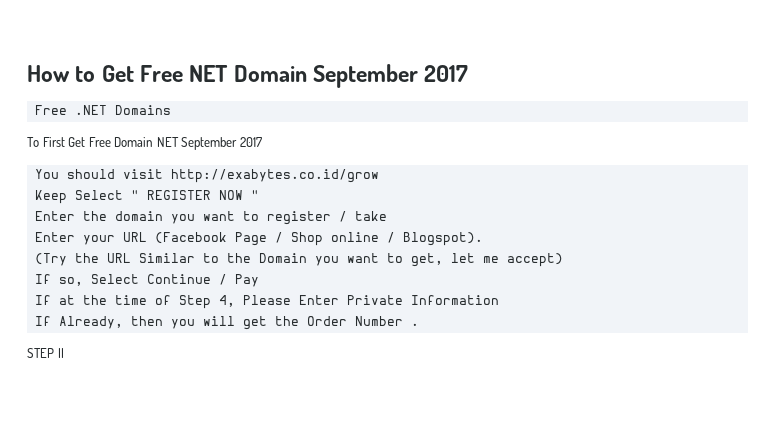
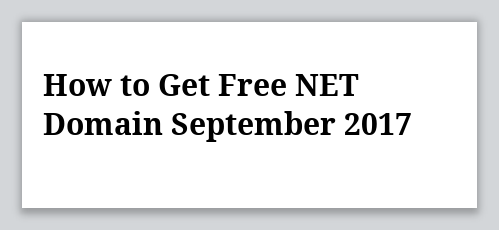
- Free .NET Domains
- To First Get Free Domain NET September 2017
- You should visit http://exabytes.co.id/grow
- Keep Select " REGISTER NOW "
- Enter the domain you want to register / take
- Enter your URL (Facebook Page / Shop online / Blogspot).
- (Try the URL Similar to the Domain you want to get, let me accept)
- If so, Select Continue / Pay
- If at the time of Step 4, Please Enter Private Information
- If Already, then you will get the Order Number .
- STEP II

